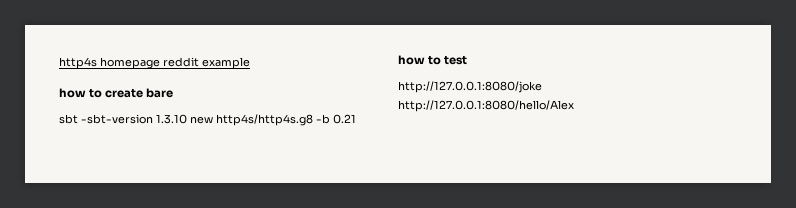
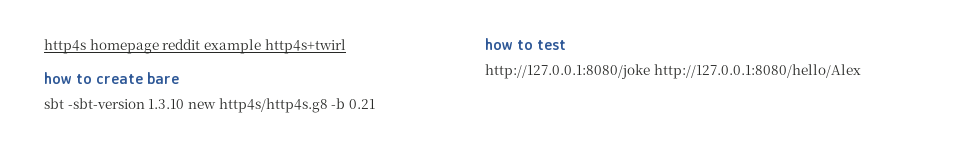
- http4s homepage reddit example
+ http4s homepage reddit example http4s+twirl

